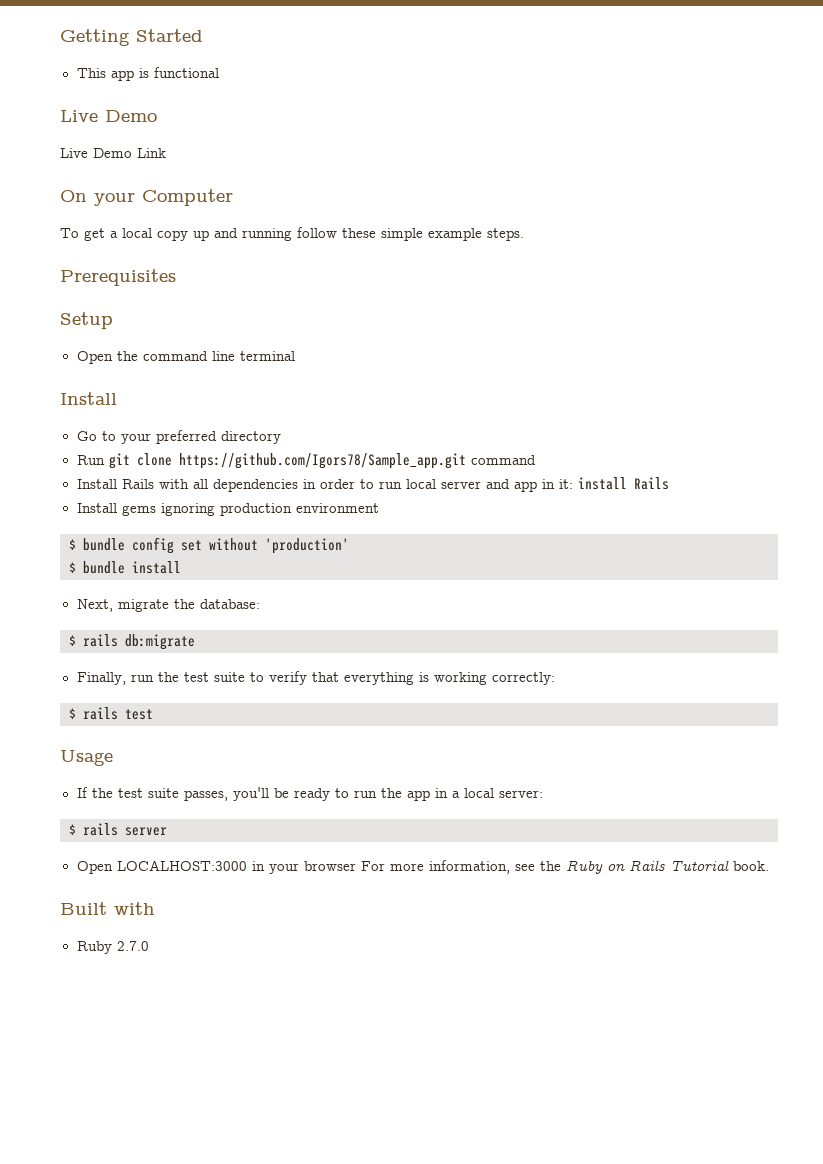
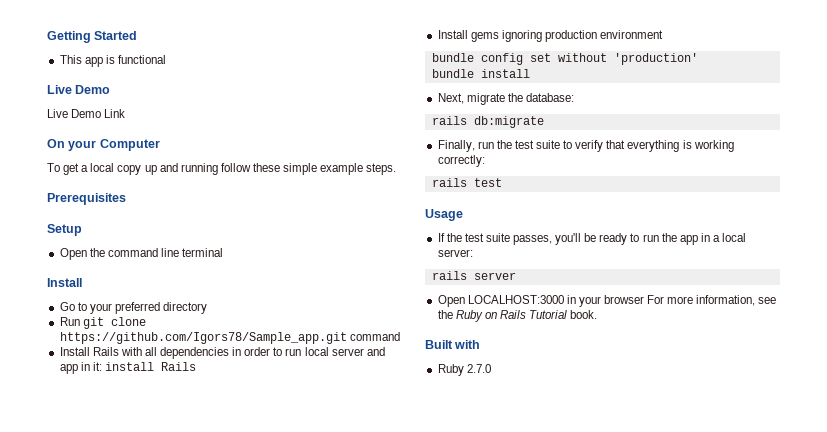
- $ bundle config set without 'production'
+ bundle config set without 'production'
- $ bundle install
+ bundle install
- $ rails db:migrate
+ rails db:migrate
- $ rails test
+ rails test
- $ rails server
+ rails server

